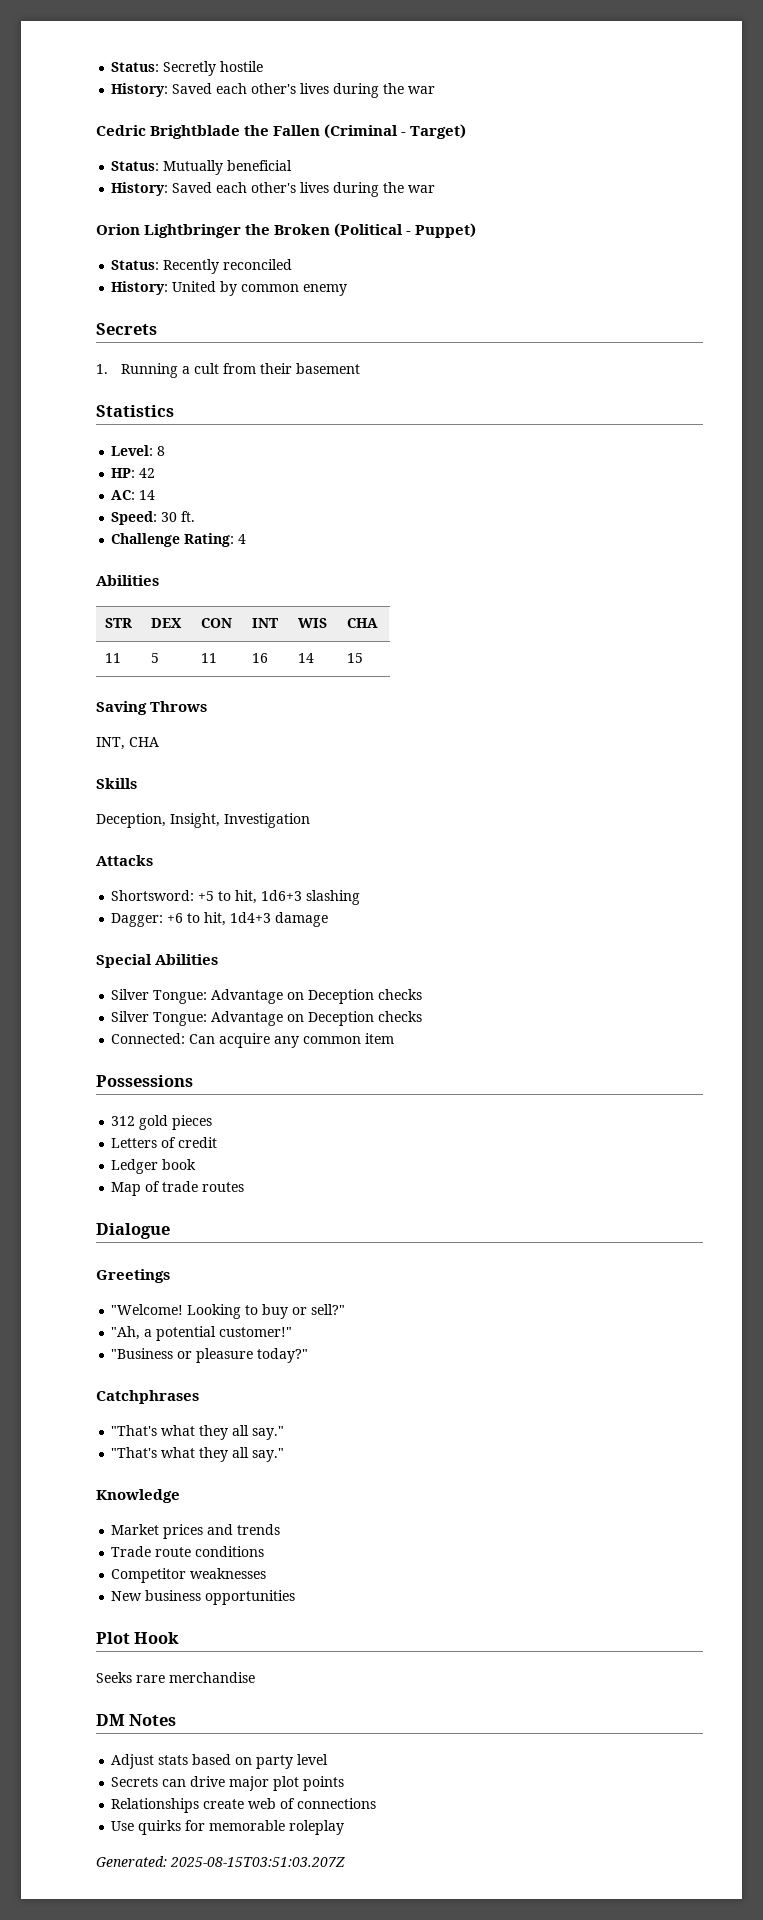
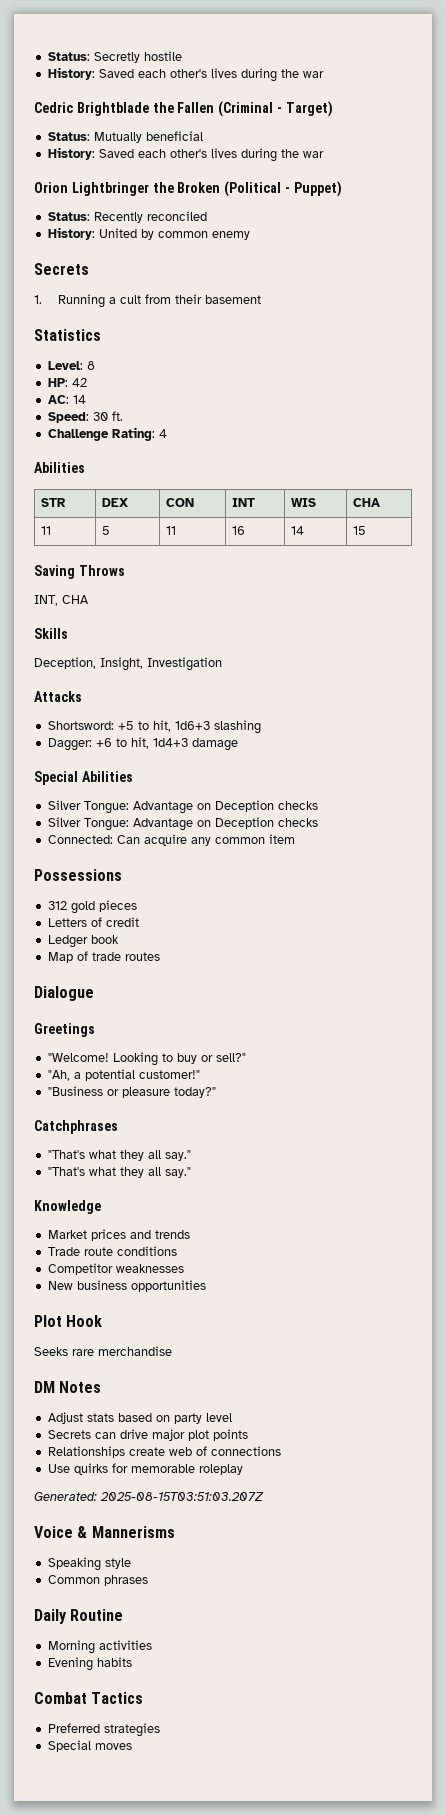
+ Voice & Mannerisms
+ Speaking style
+ Common phrases
+ Daily Routine
+ Morning activities
+ Evening habits
+ Combat Tactics
+ Preferred strategies
+ Special moves

